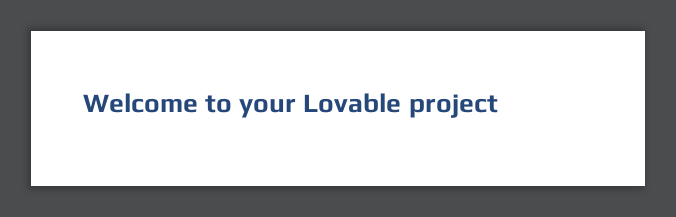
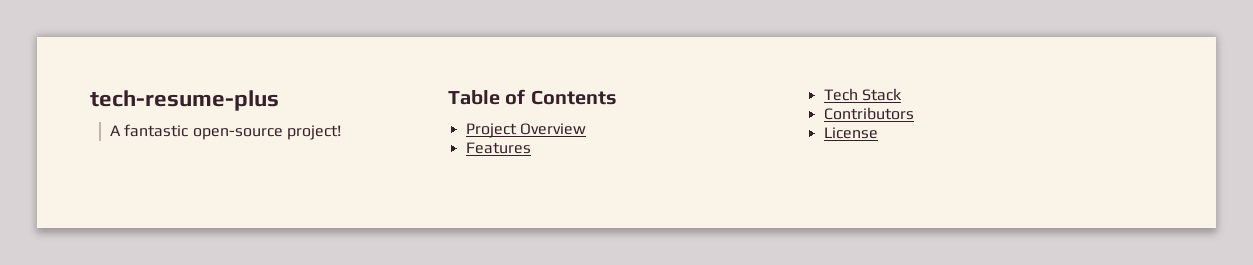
- Welcome to your Lovable project
+ tech-resume-plus
+ A fantastic open-source project!
+ Table of Contents
+ Project Overview
+ Features
+ Tech Stack
+ Contributors
+ License

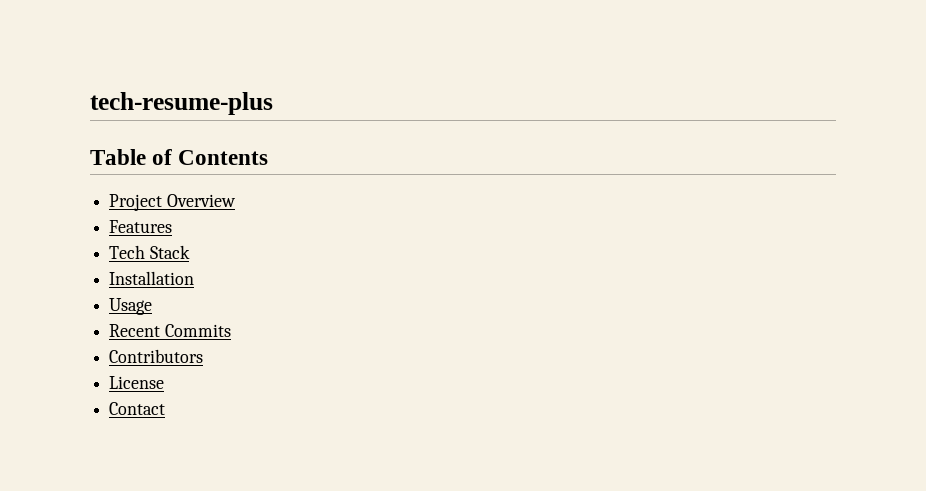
- A fantastic open-source project!
+ Installation
+ Usage
+ Recent Commits
+ Contact

